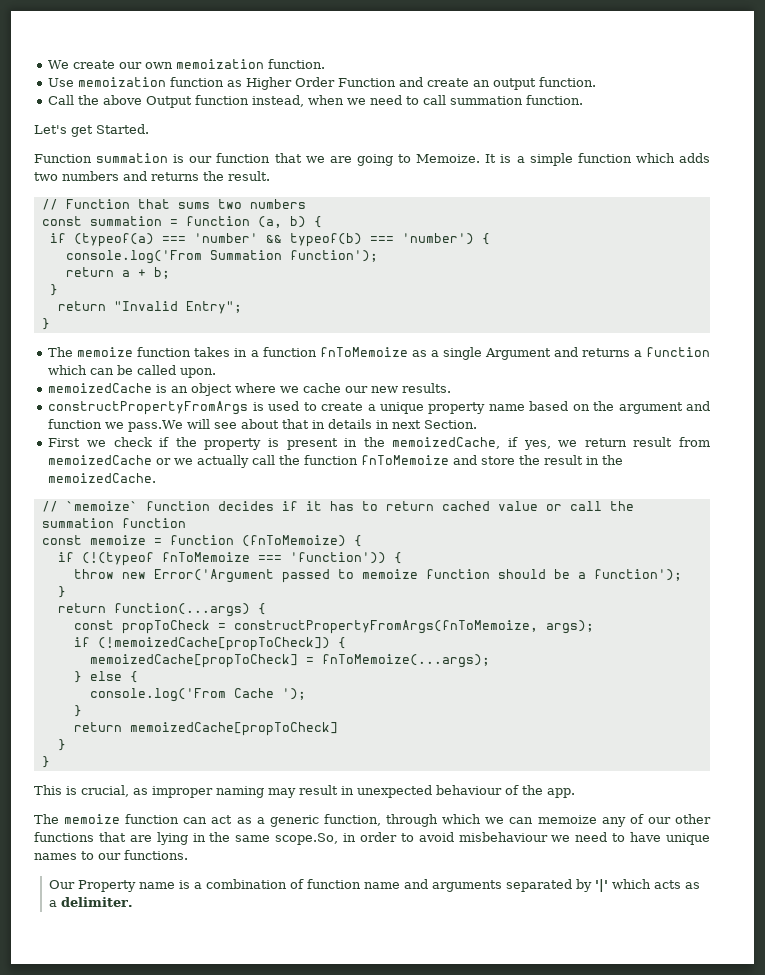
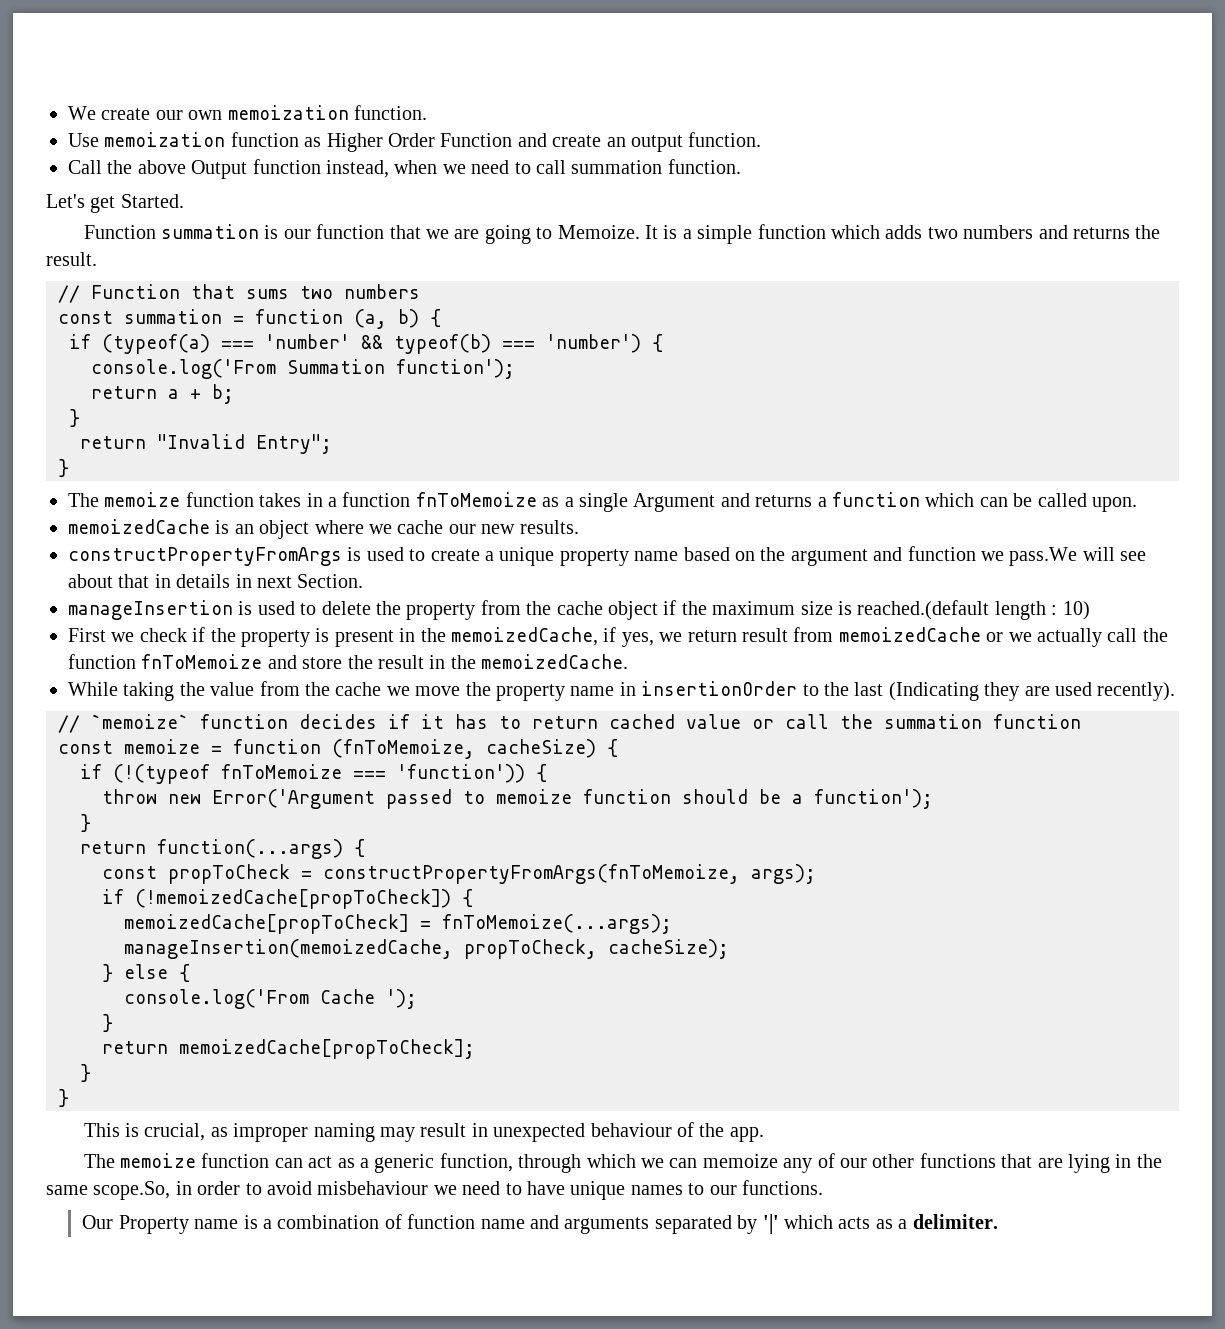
+ manageInsertion is used to delete the property from the cache object if the maximum size is reached.(default length : 10)
+ While taking the value from the cache we move the property name in insertionOrder to the last (Indicating they are used recently).
- const memoize = function (fnToMemoize) {
+ const memoize = function (fnToMemoize, cacheSize) {
+ manageInsertion(memoizedCache, propToCheck, cacheSize);
- return memoizedCache[propToCheck]
+ return memoizedCache[propToCheck];

